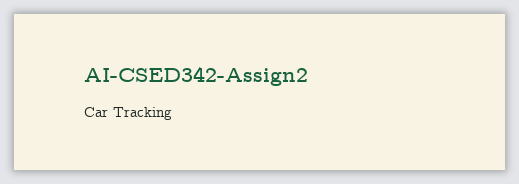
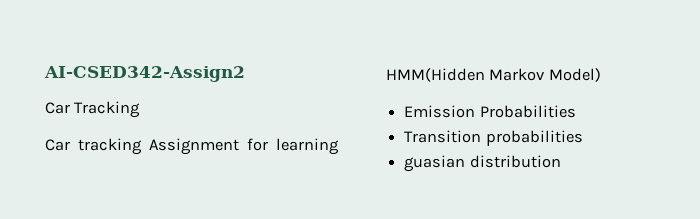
+ Car tracking Assignment for learning HMM(Hidden Markov Model)
+ Emission Probabilities
+ Transition probabilities
+ guasian distribution

